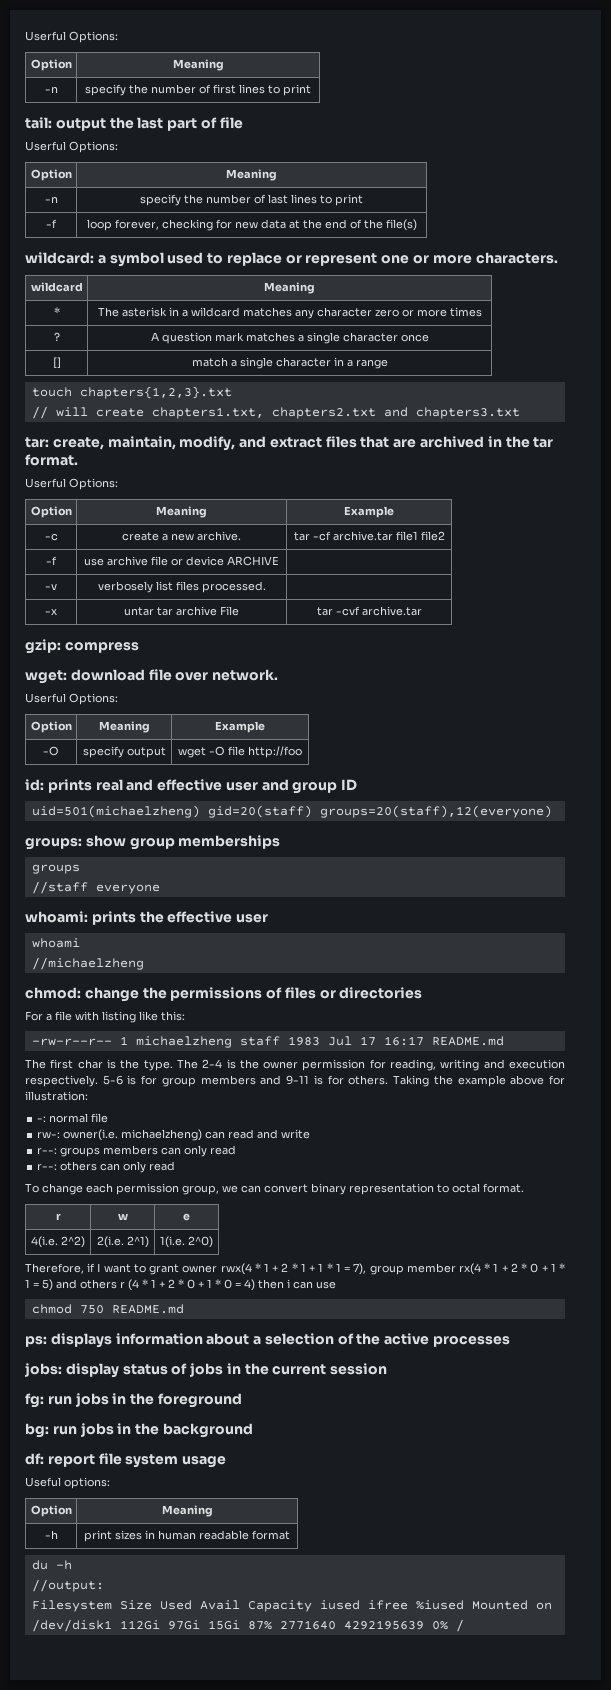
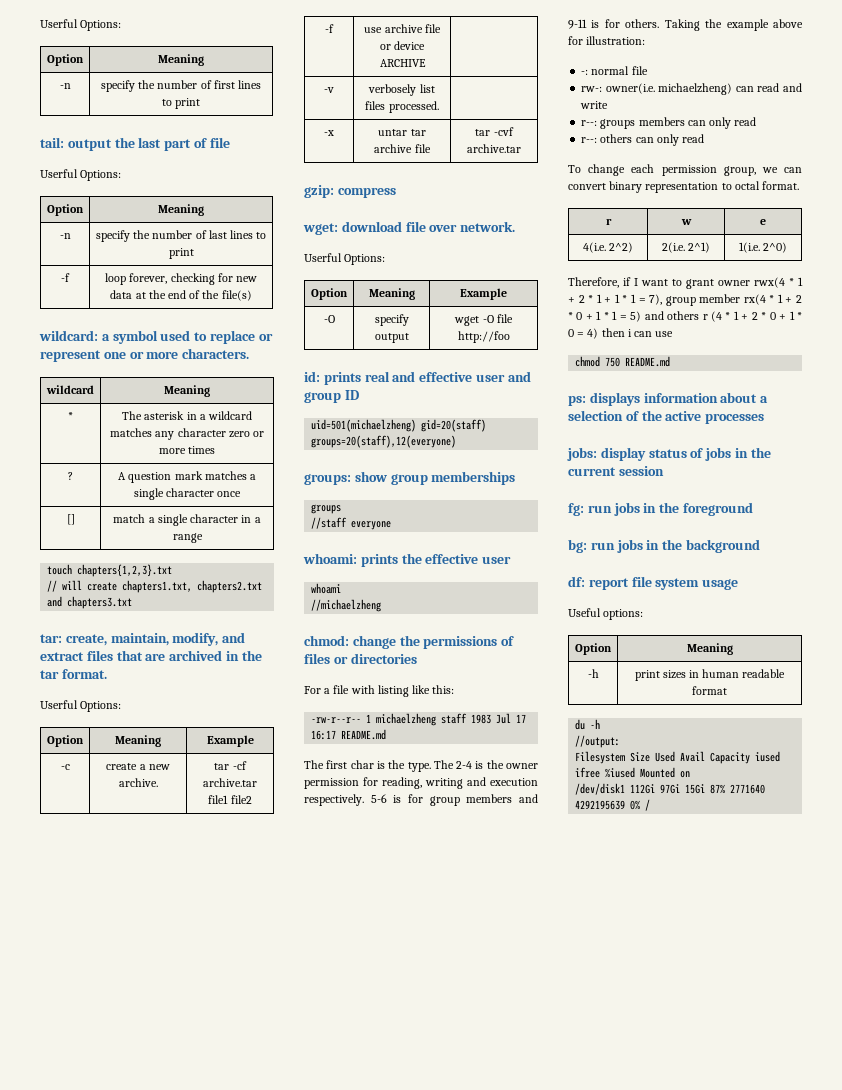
- -x | untar tar archive File | tar -cvf archive.tar
+ -x | untar tar archive file | tar -cvf archive.tar

